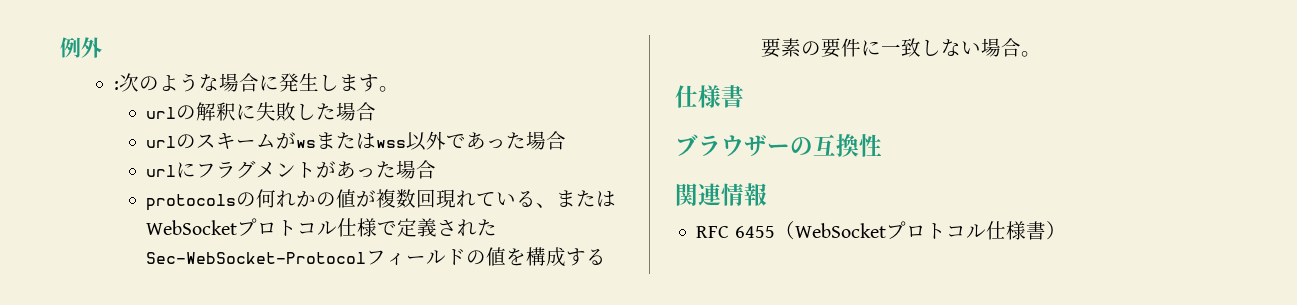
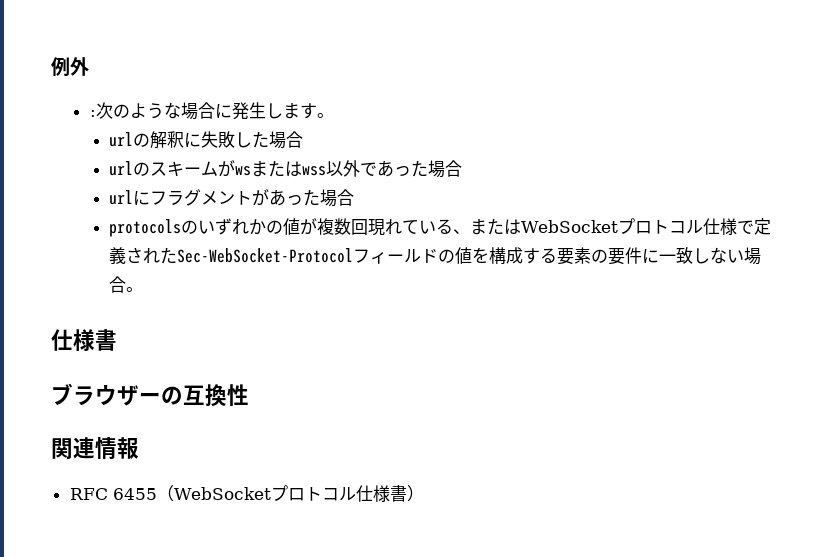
- protocolsの何れかの値が複数回現れている、またはWebSocketプロトコル仕様で定義されたSec-WebSocket-Protocolフィールドの値を構成する要素の要件に一致しない場合。
+ protocolsのいずれかの値が複数回現れている、またはWebSocketプロトコル仕様で定義されたSec-WebSocket-Protocolフィールドの値を構成する要素の要件に一致しない場合。

